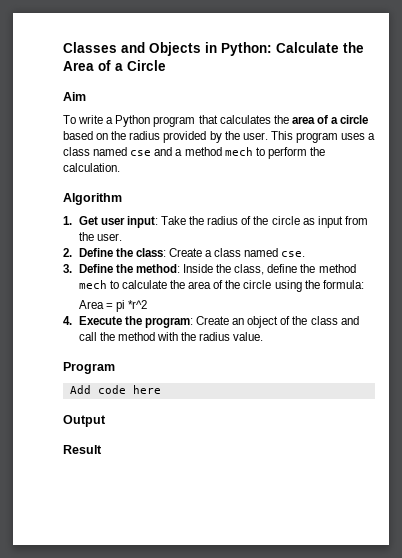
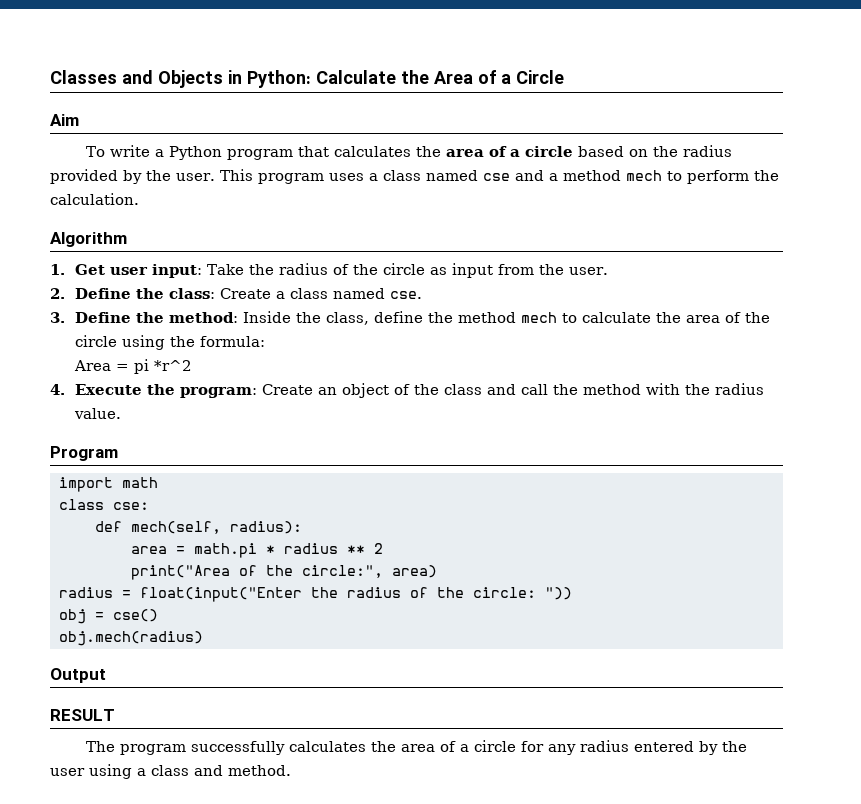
- Add code here
+ import math
+ class cse:
+ def mech(self, radius):
+ area = math.pi * radius ** 2
+ print("Area of the circle:", area)
+ radius = float(input("Enter the radius of the circle: "))
+ obj = cse()
+ obj.mech(radius)
  Output
- Result
+ RESULT
+ The program successfully calculates the area of a circle for any radius entered by the user using a class and method.

